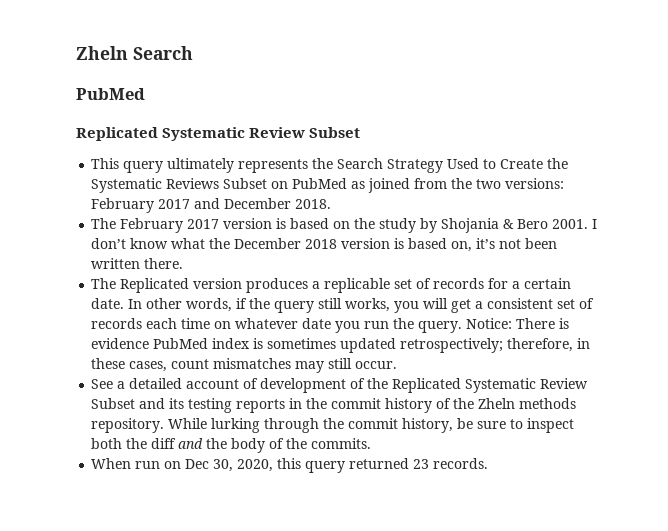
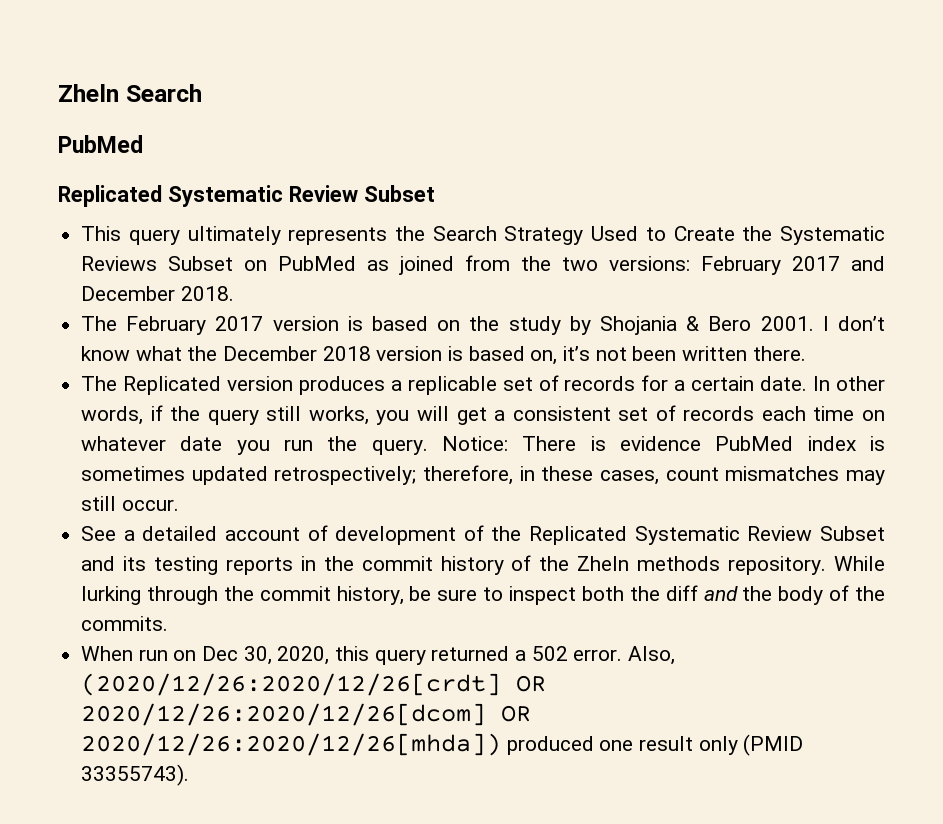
- When run on Dec 30, 2020, this query returned 23 records.
+ When run on Dec 30, 2020, this query returned a 502 error. Also, (2020/12/26:2020/12/26[crdt] OR 2020/12/26:2020/12/26[dcom] OR 2020/12/26:2020/12/26[mhda]) produced one result only (PMID 33355743).

